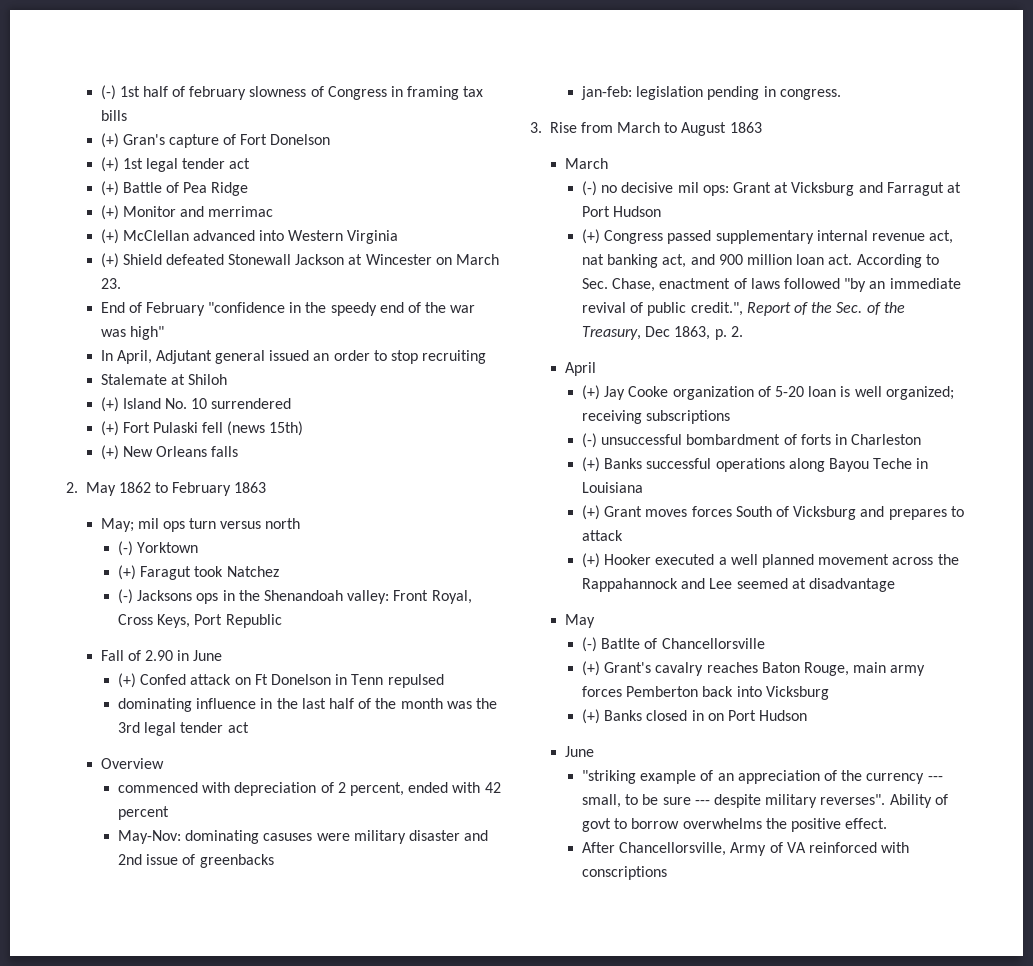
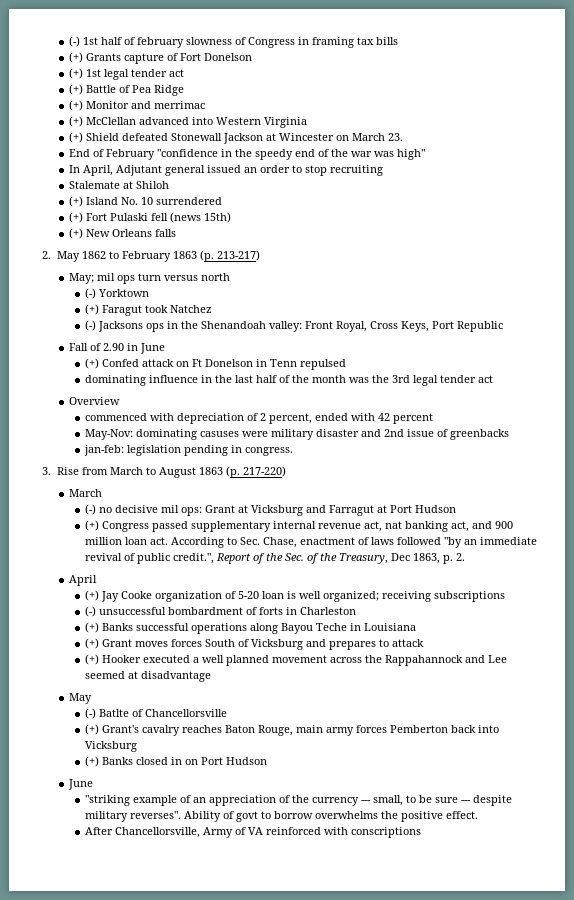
- (+) Gran's capture of Fort Donelson
+ (+) Grants capture of Fort Donelson
- 2. May 1862 to February 1863
+ 2. May 1862 to February 1863 (p. 213-217)
- 3. Rise from March to August 1863
+ 3. Rise from March to August 1863 (p. 217-220)

